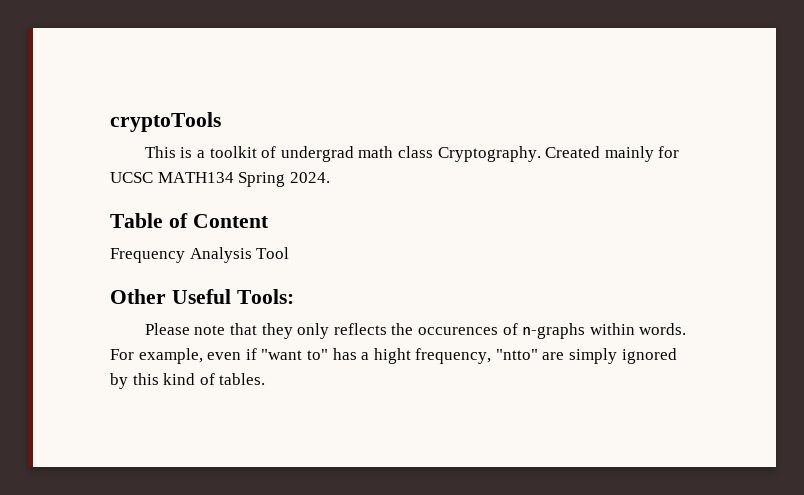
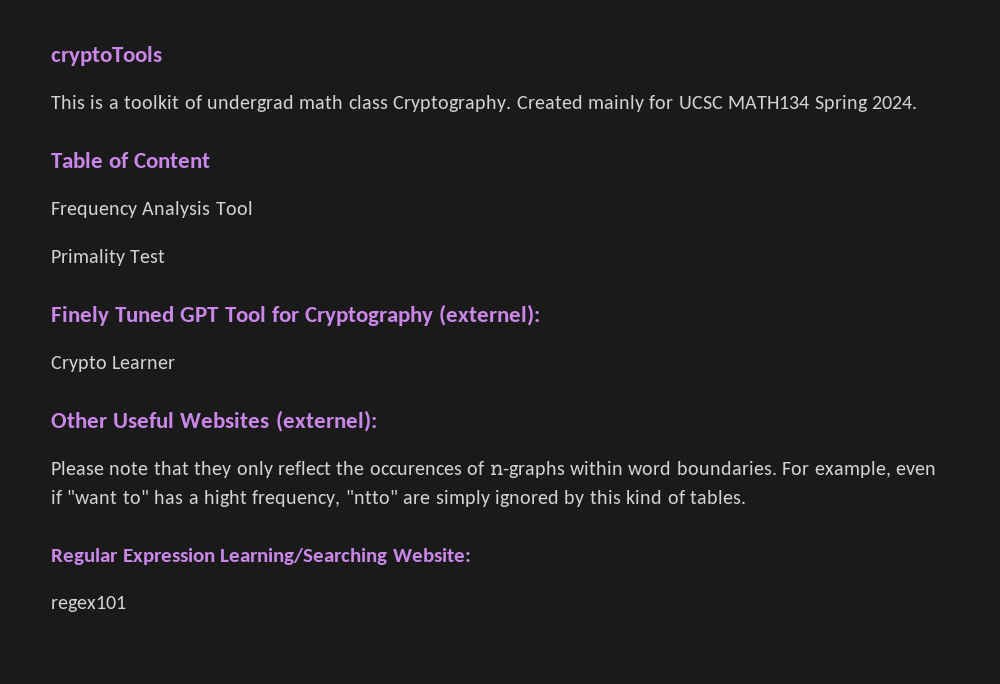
+ Primality Test
+ Finely Tuned GPT Tool for Cryptography (externel):
+ Crypto Learner
- Other Useful Tools:
+ Other Useful Websites (externel):
- Please note that they only reflects the occurences of n-graphs within words.
+ Please note that they only reflect the occurences of n-graphs within word boundaries.
+ Regular Expression Learning/Searching Website:
+ regex101

